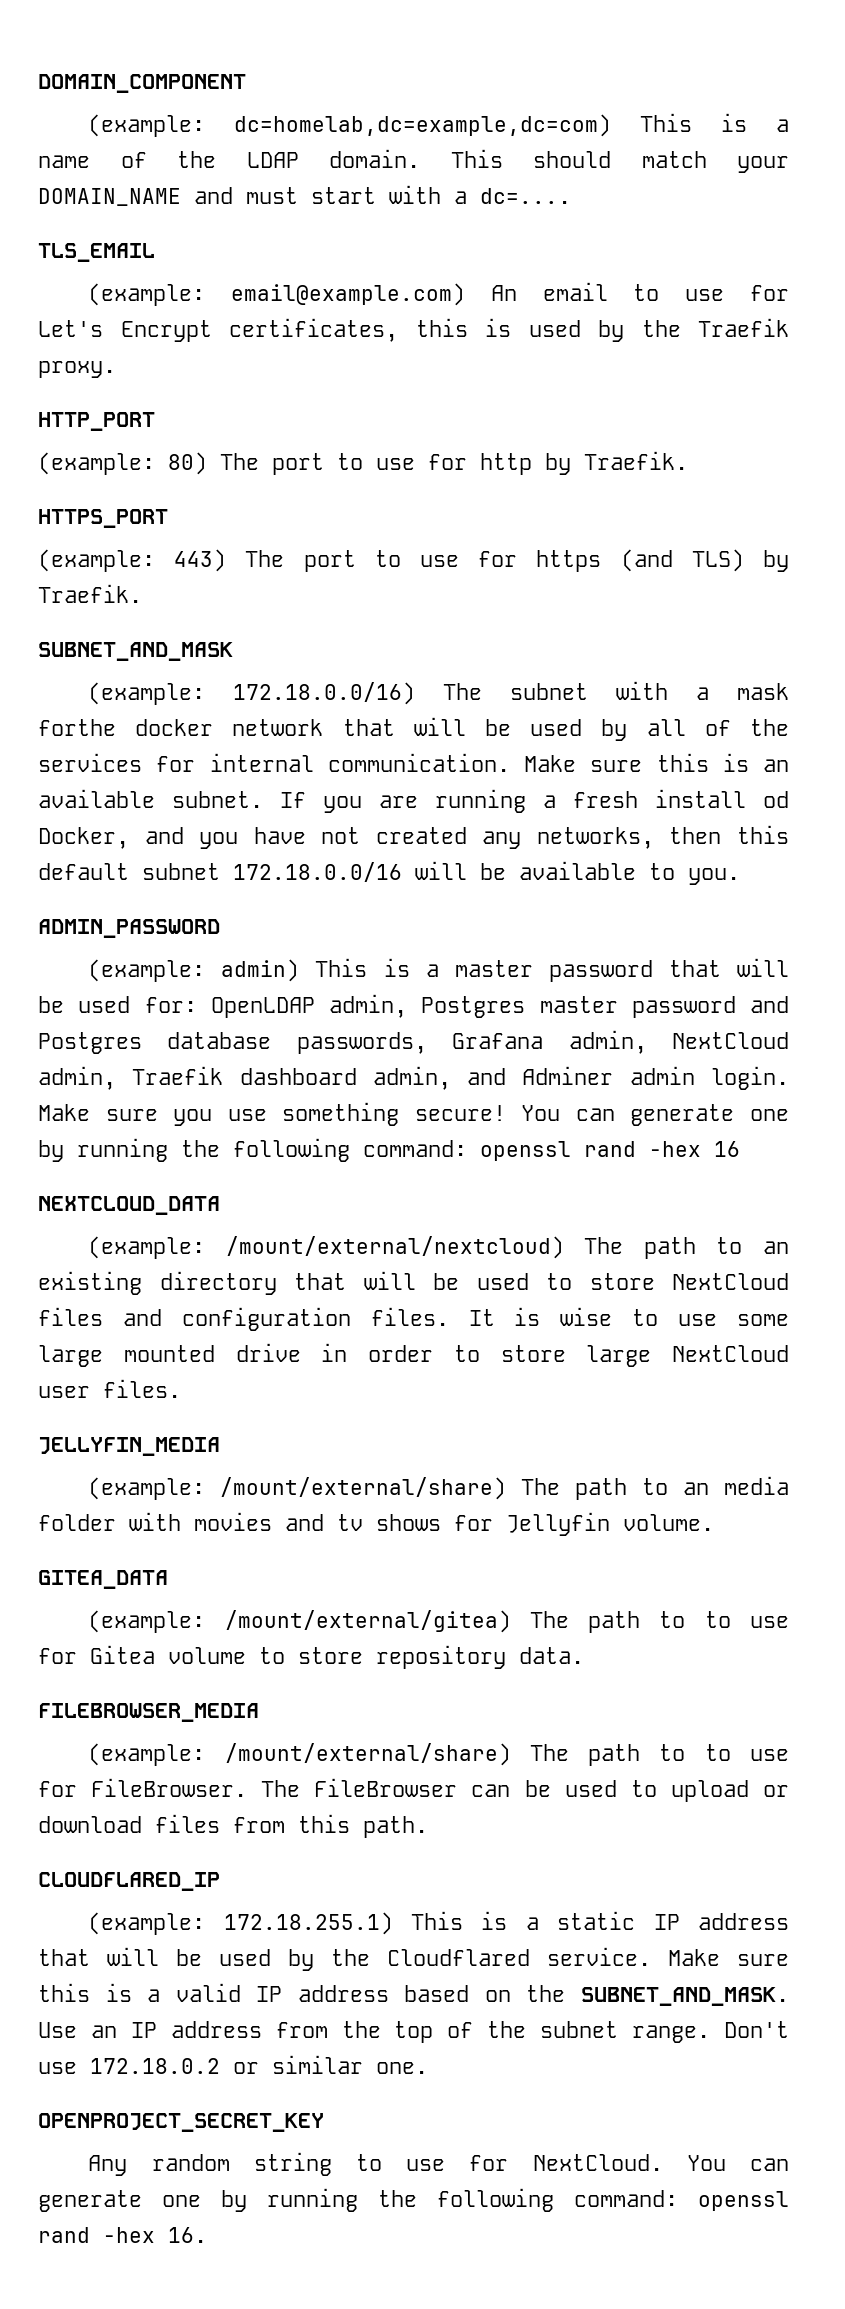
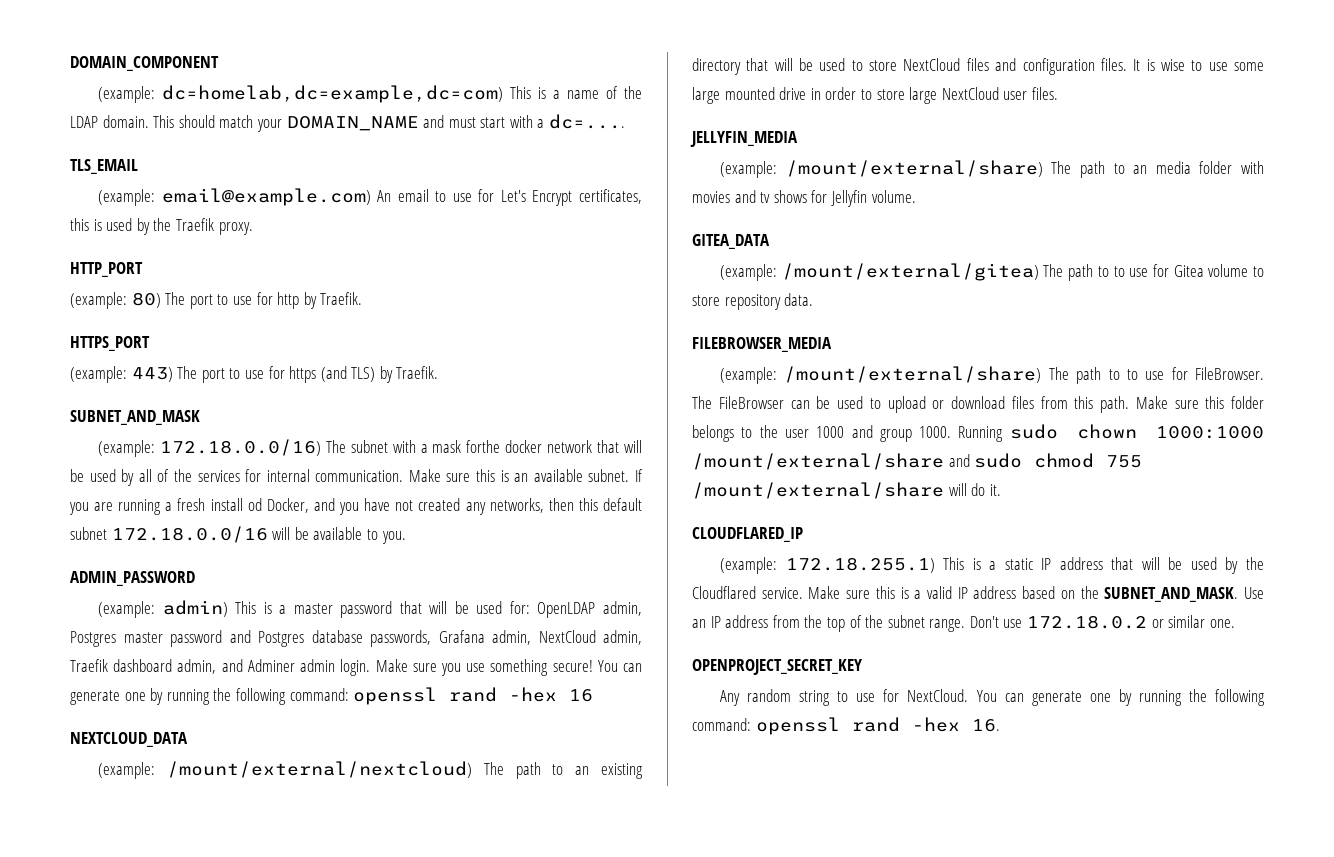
+ Make sure this folder belongs to the user 1000 and group 1000. Running sudo chown 1000:1000 /mount/external/share and sudo chmod 755 /mount/external/share will do it.

